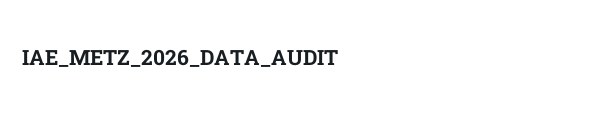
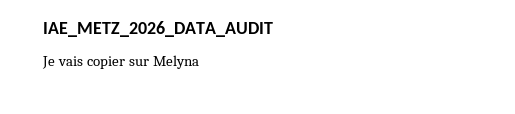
+ Je vais copier sur Melyna

